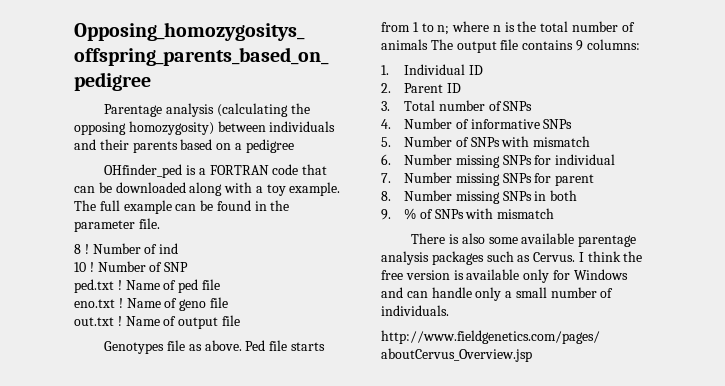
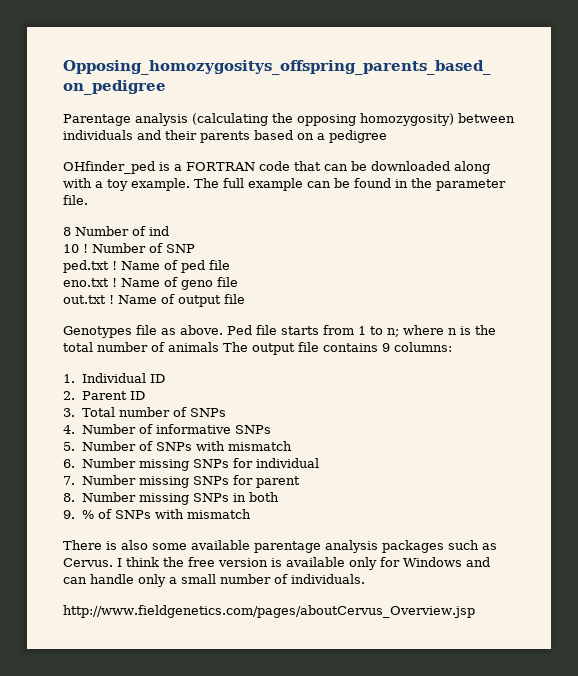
- 8 ! Number of ind
+ 8 Number of ind

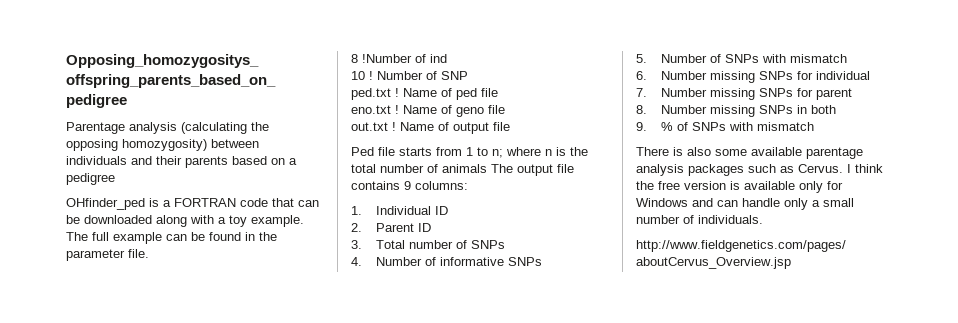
- 8 Number of ind
+ 8 !Number of ind
- Genotypes file as above.

